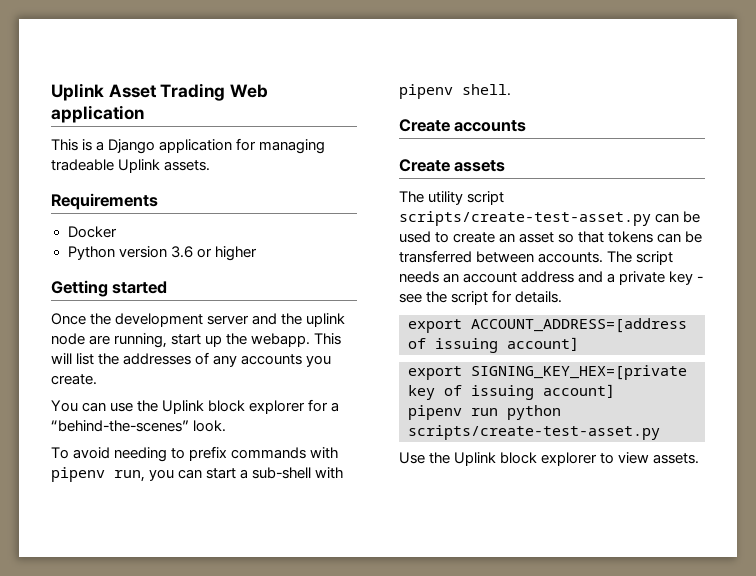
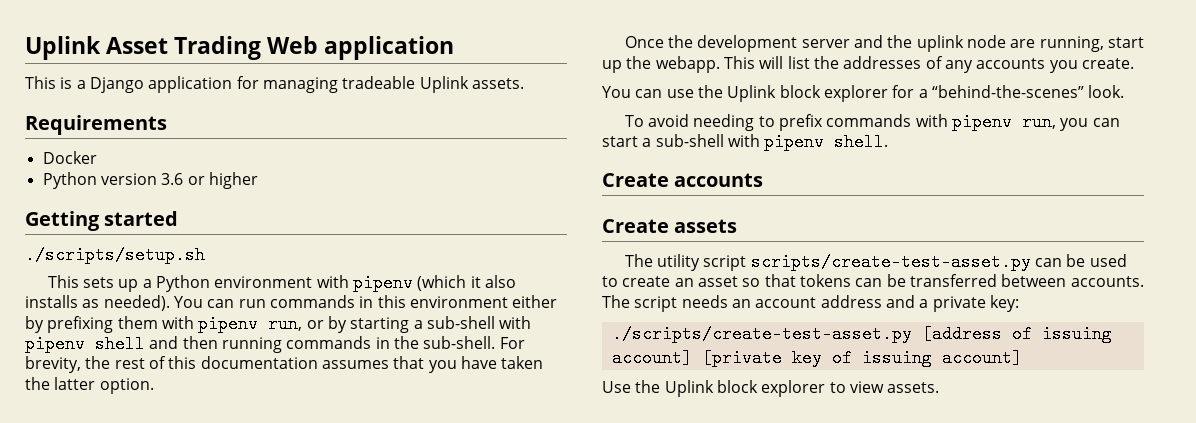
+ ./scripts/setup.sh
+ This sets up a Python environment with pipenv (which it also installs as needed). You can run commands in this environment either by prefixing them with pipenv run, or by starting a sub-shell with pipenv shell and then running commands in the sub-shell. For brevity, the rest of this documentation assumes that you have taken the latter option.
- The script needs an account address and a private key - see the script for details.
- export ACCOUNT_ADDRESS=[address of issuing account]
- export SIGNING_KEY_HEX=[private key of issuing account]
+ The script needs an account address and a private key:
+ ./scripts/create-test-asset.py [address of issuing account] [private key of issuing account]
- pipenv run python scripts/create-test-asset.py

